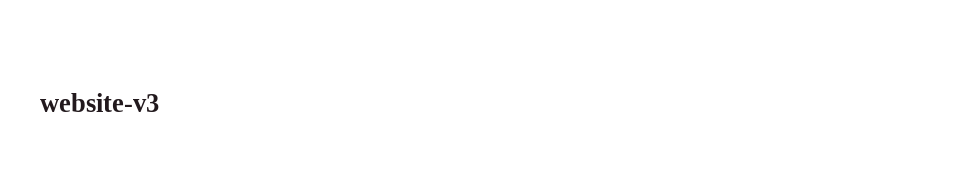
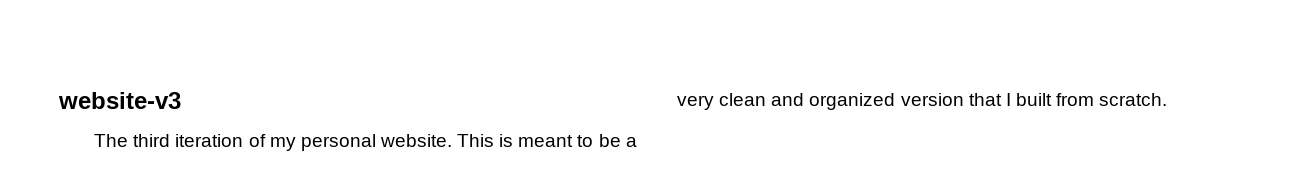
+ The third iteration of my personal website. This is meant to be a very clean and organized version that I built from scratch.

